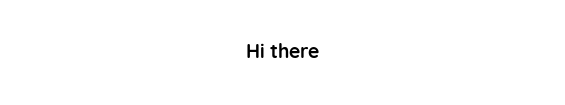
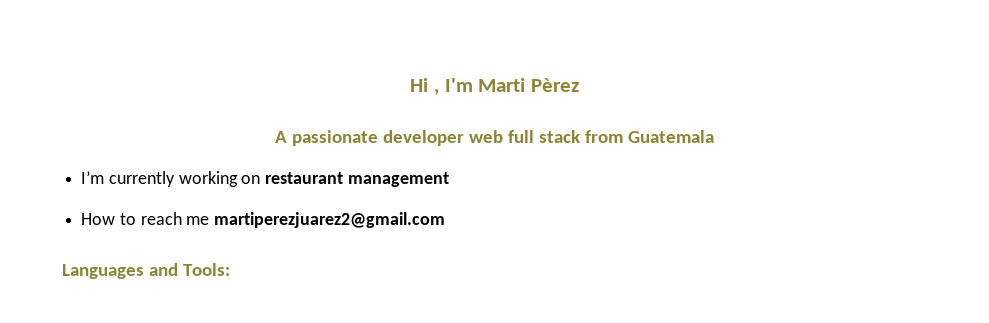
- Hi there
+ Hi , I'm Marti Pèrez
+ A passionate developer web full stack from Guatemala
+ I’m currently working on restaurant management
+ How to reach me martiperezjuarez2@gmail.com
+ Languages and Tools:

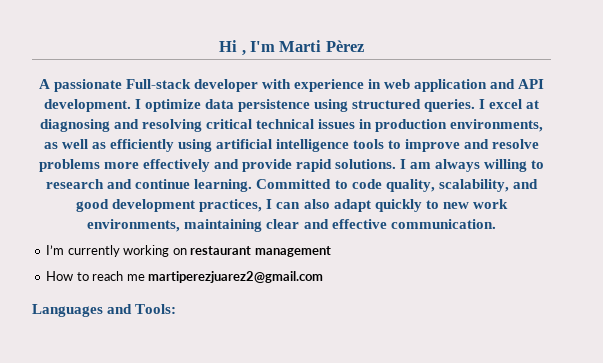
- A passionate developer web full stack from Guatemala
+ A passionate Full-stack developer with experience in web application and API development. I optimize data persistence using structured queries. I excel at diagnosing and resolving critical technical issues in production environments, as well as efficiently using artificial intelligence tools to improve and resolve problems more effectively and provide rapid solutions. I am always willing to research and continue learning. Committed to code quality, scalability, and good development practices, I can also adapt quickly to new work environments, maintaining clear and effective communication.

